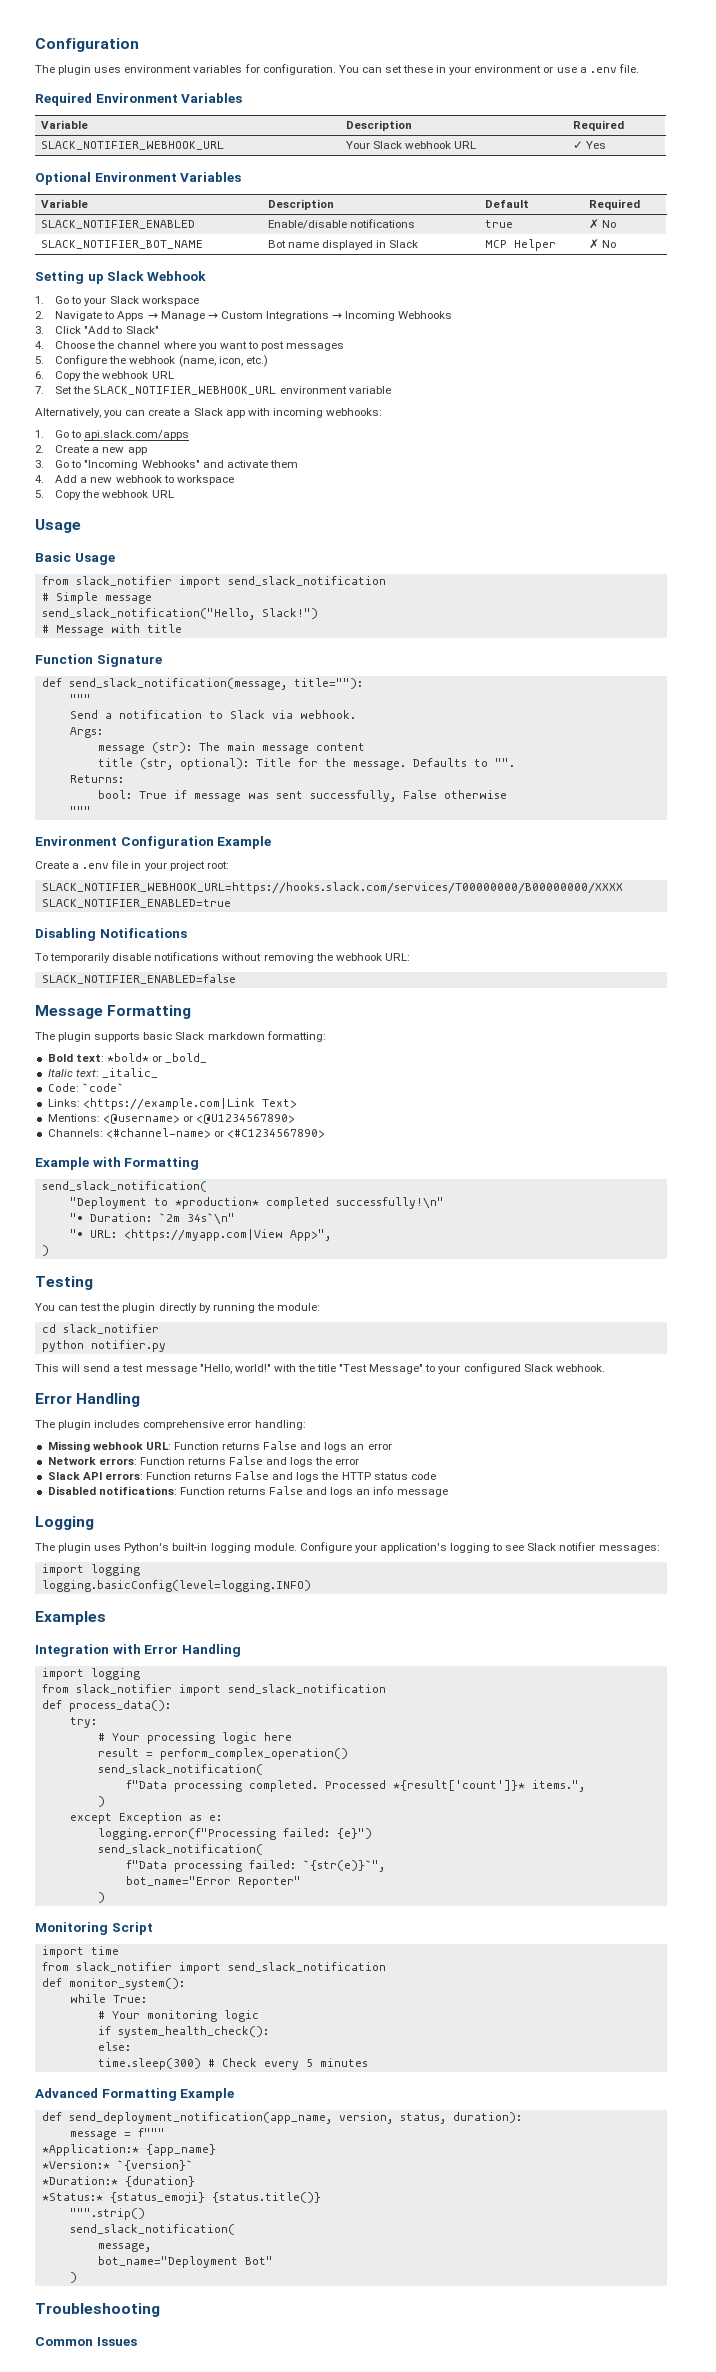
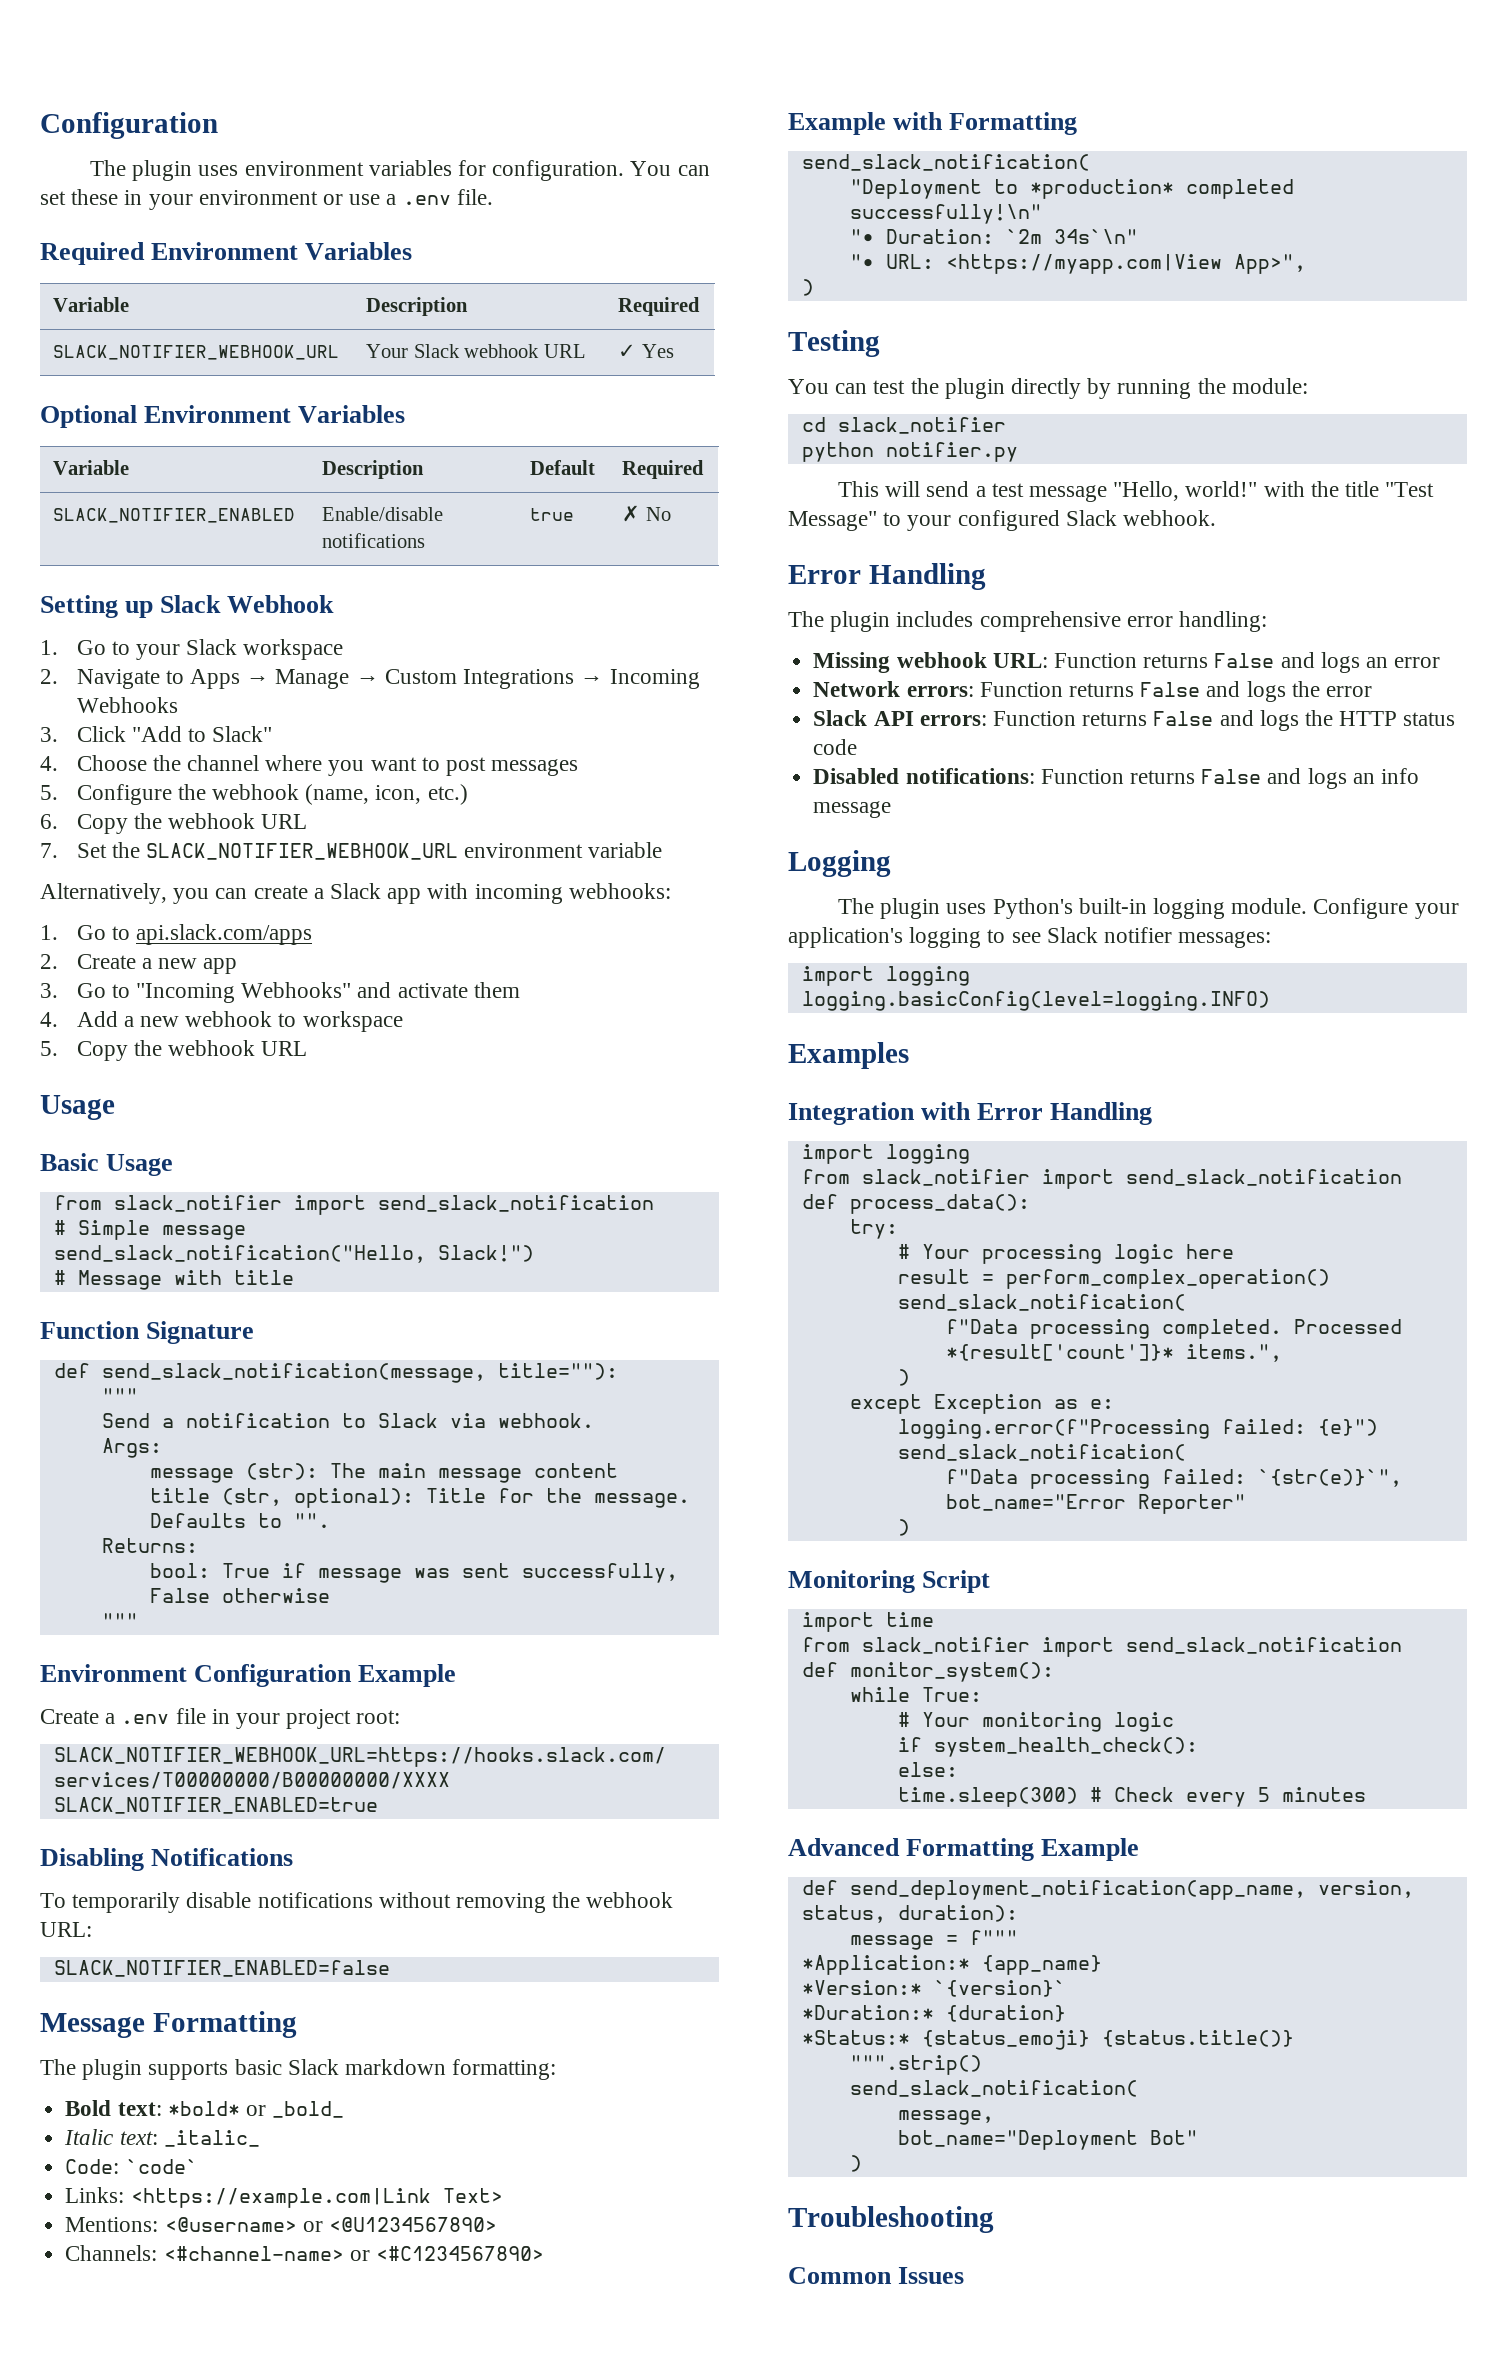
- SLACK_NOTIFIER_BOT_NAME | Bot name displayed in Slack | MCP Helper | ✗ No

